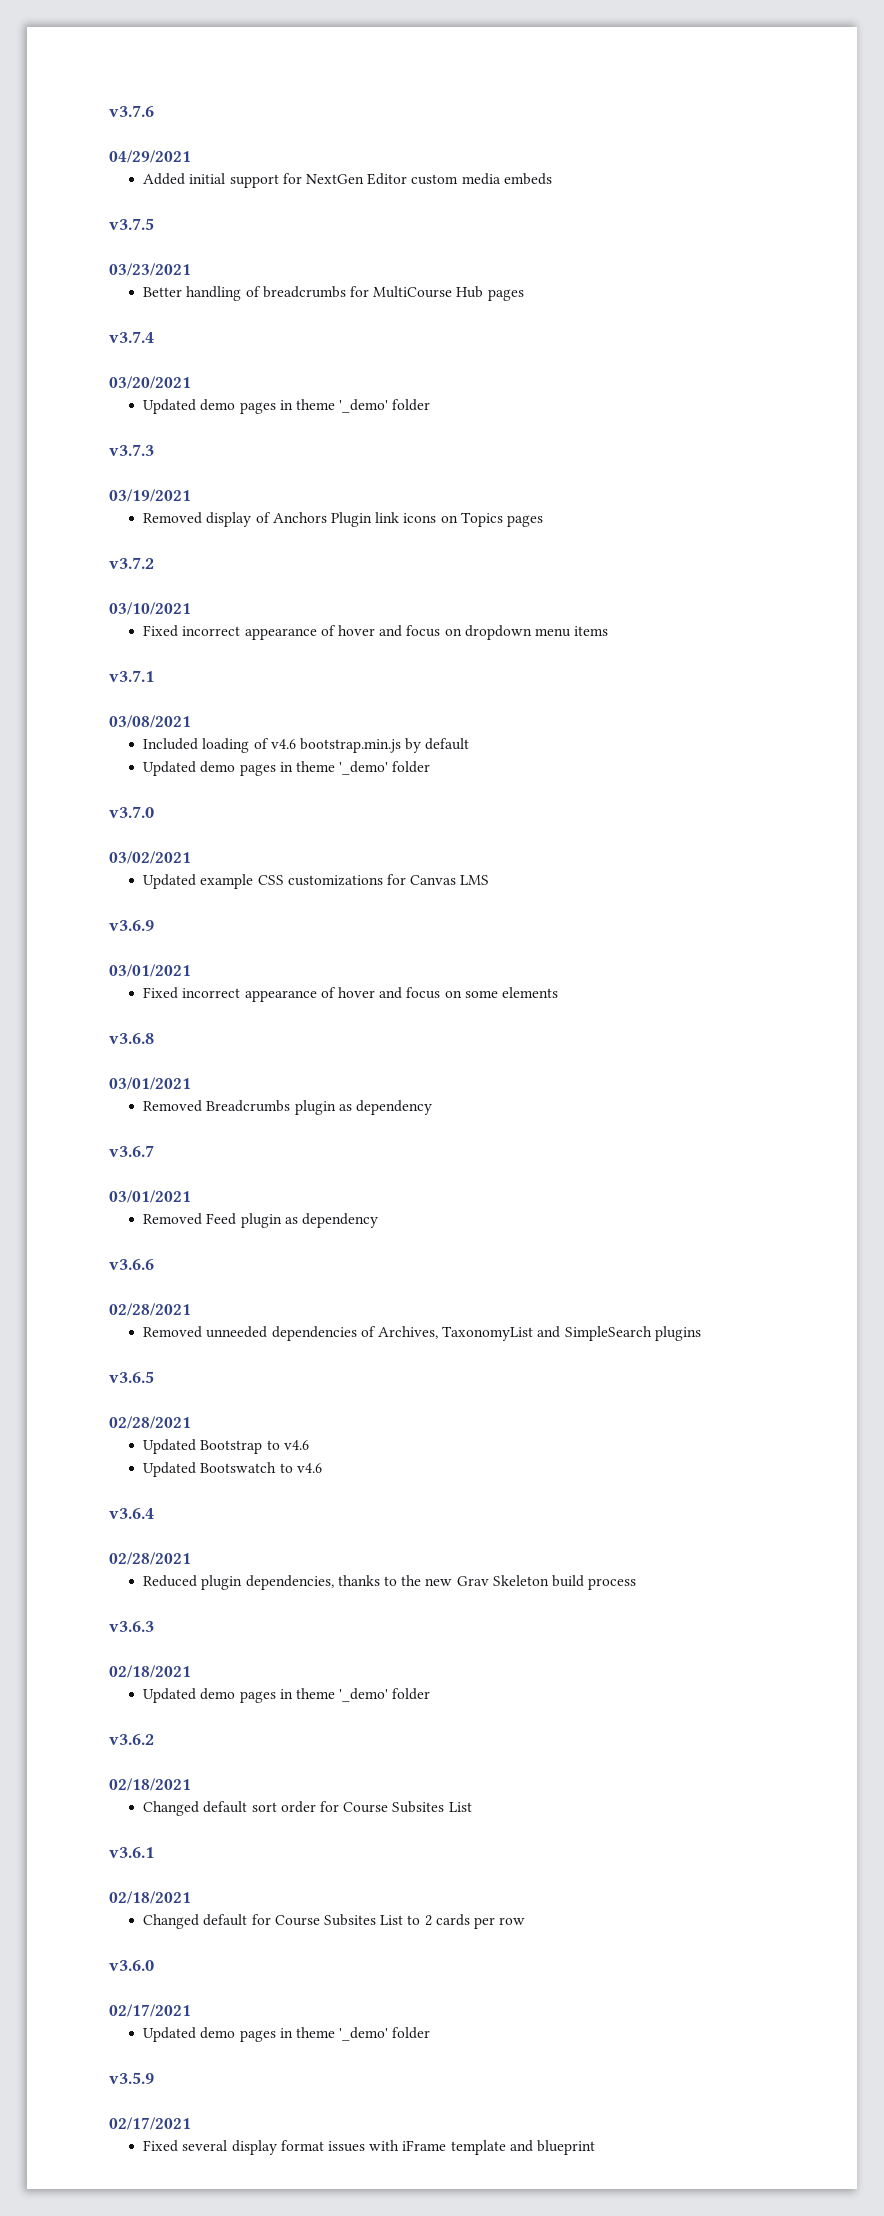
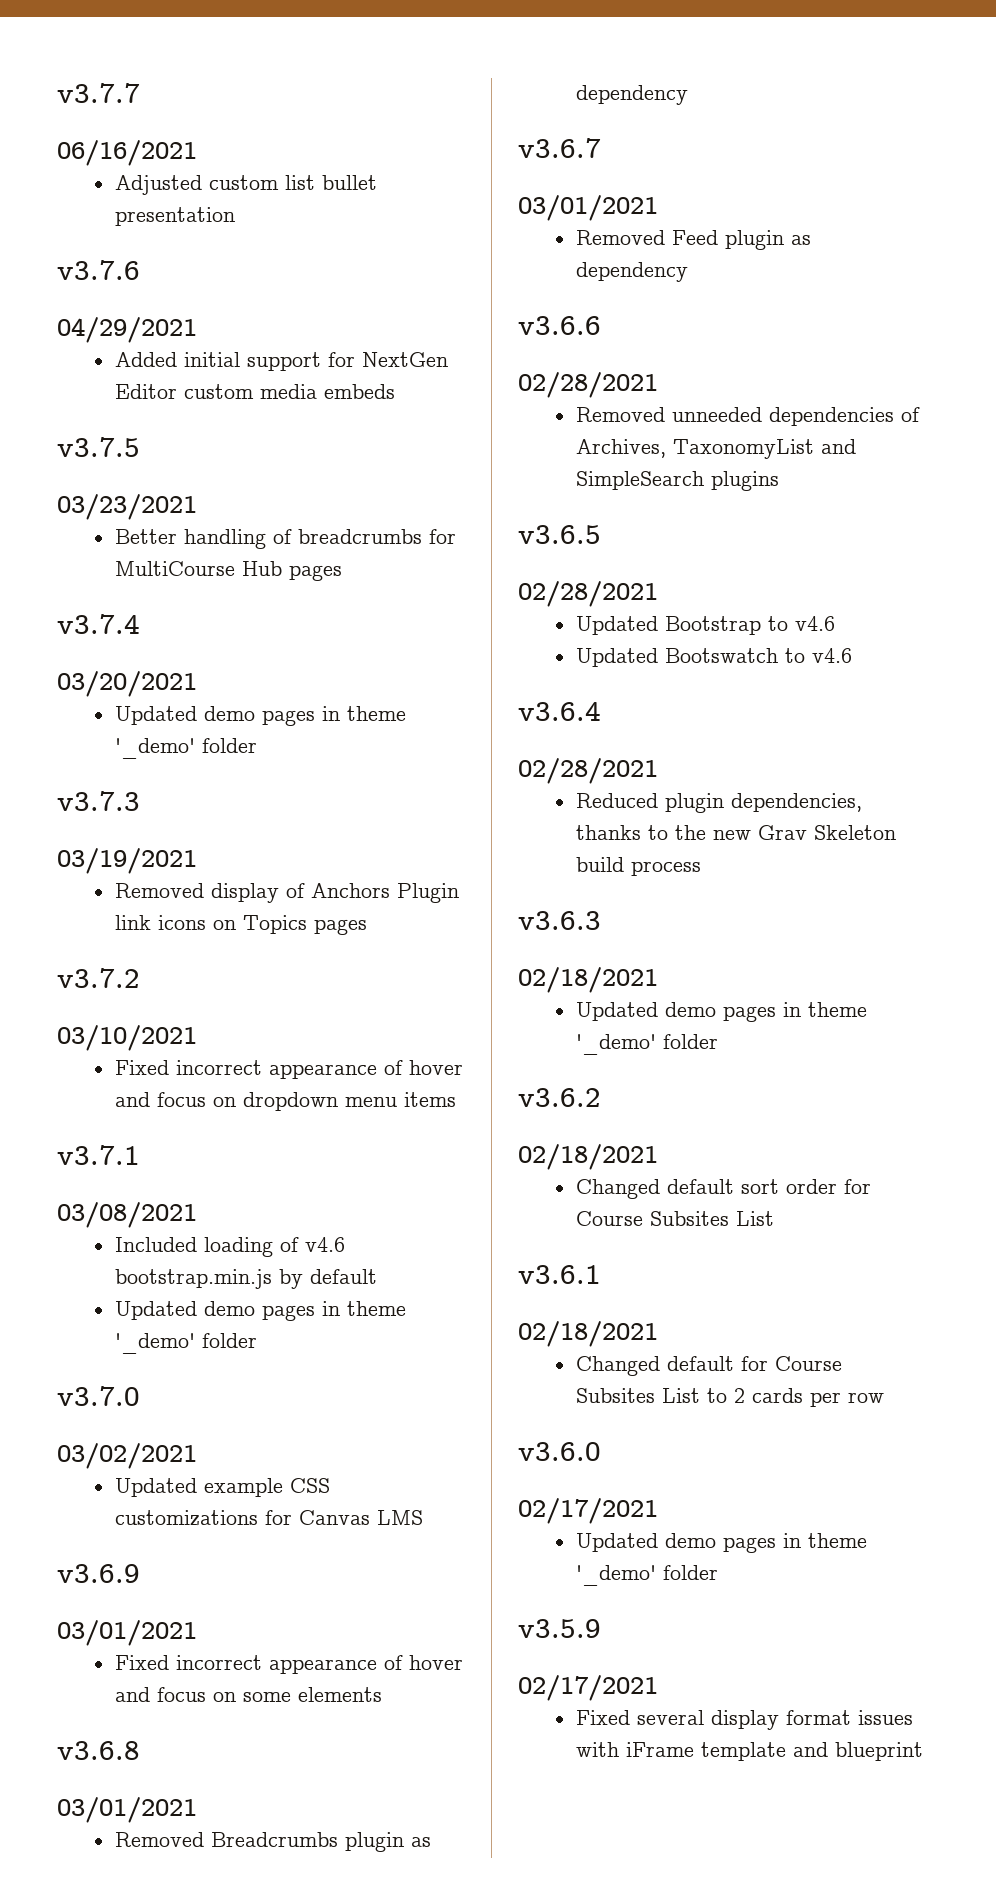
+ v3.7.7
+ 06/16/2021
+ Adjusted custom list bullet presentation

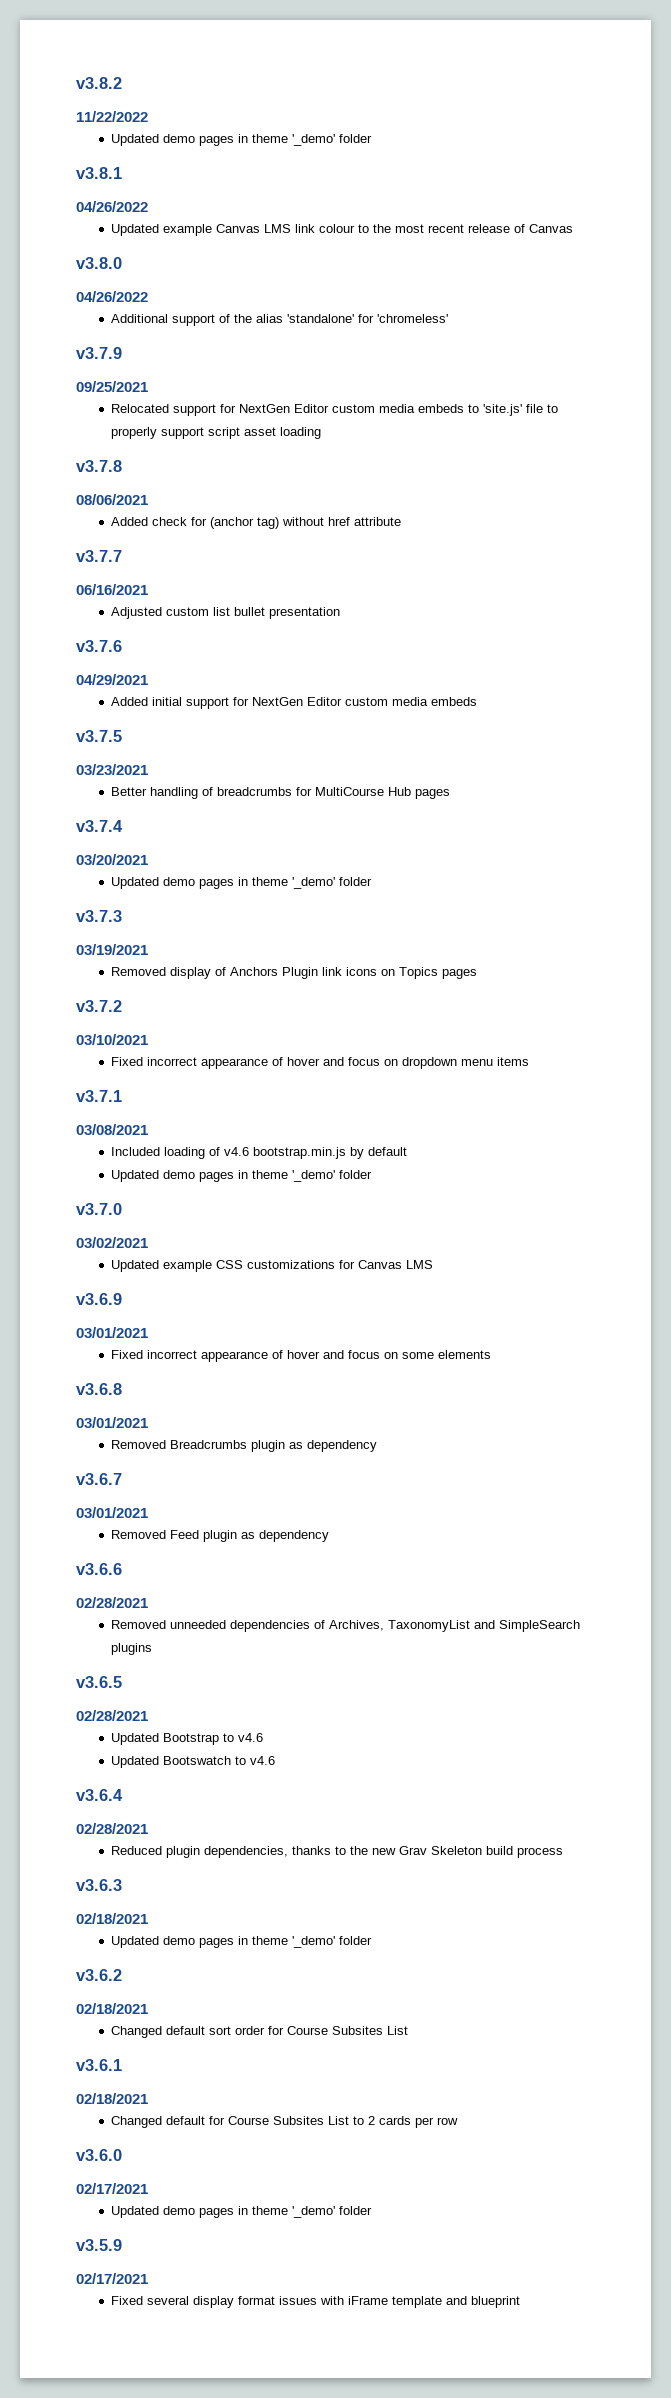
+ v3.8.2
+ 11/22/2022
+ Updated demo pages in theme '_demo' folder
+ v3.8.1
+ 04/26/2022
+ Updated example Canvas LMS link colour to the most recent release of Canvas
+ v3.8.0
+ 04/26/2022
+ Additional support of the alias 'standalone' for 'chromeless'
+ v3.7.9
+ 09/25/2021
+ Relocated support for NextGen Editor custom media embeds to 'site.js' file to properly support script asset loading
+ v3.7.8
+ 08/06/2021
+ Added check for (anchor tag) without href attribute

